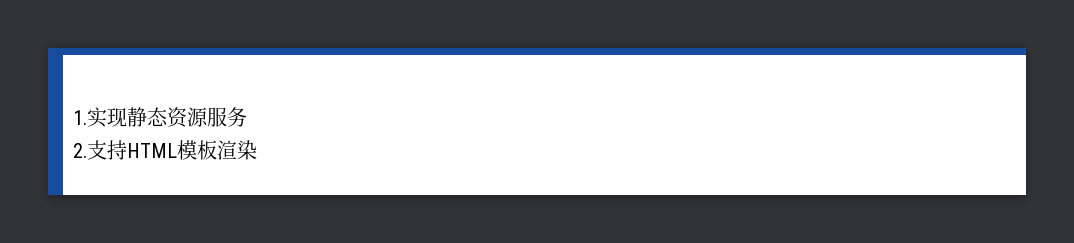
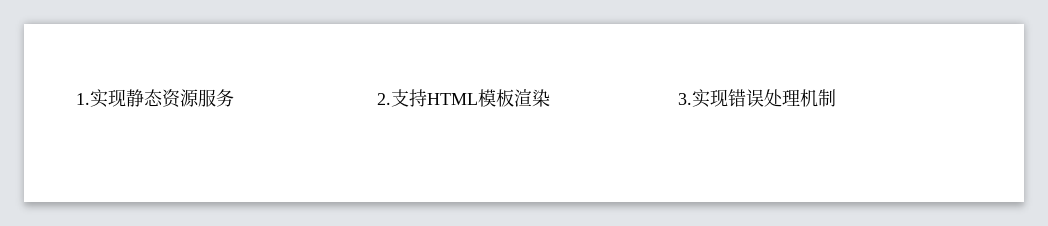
+ 3.实现错误处理机制

